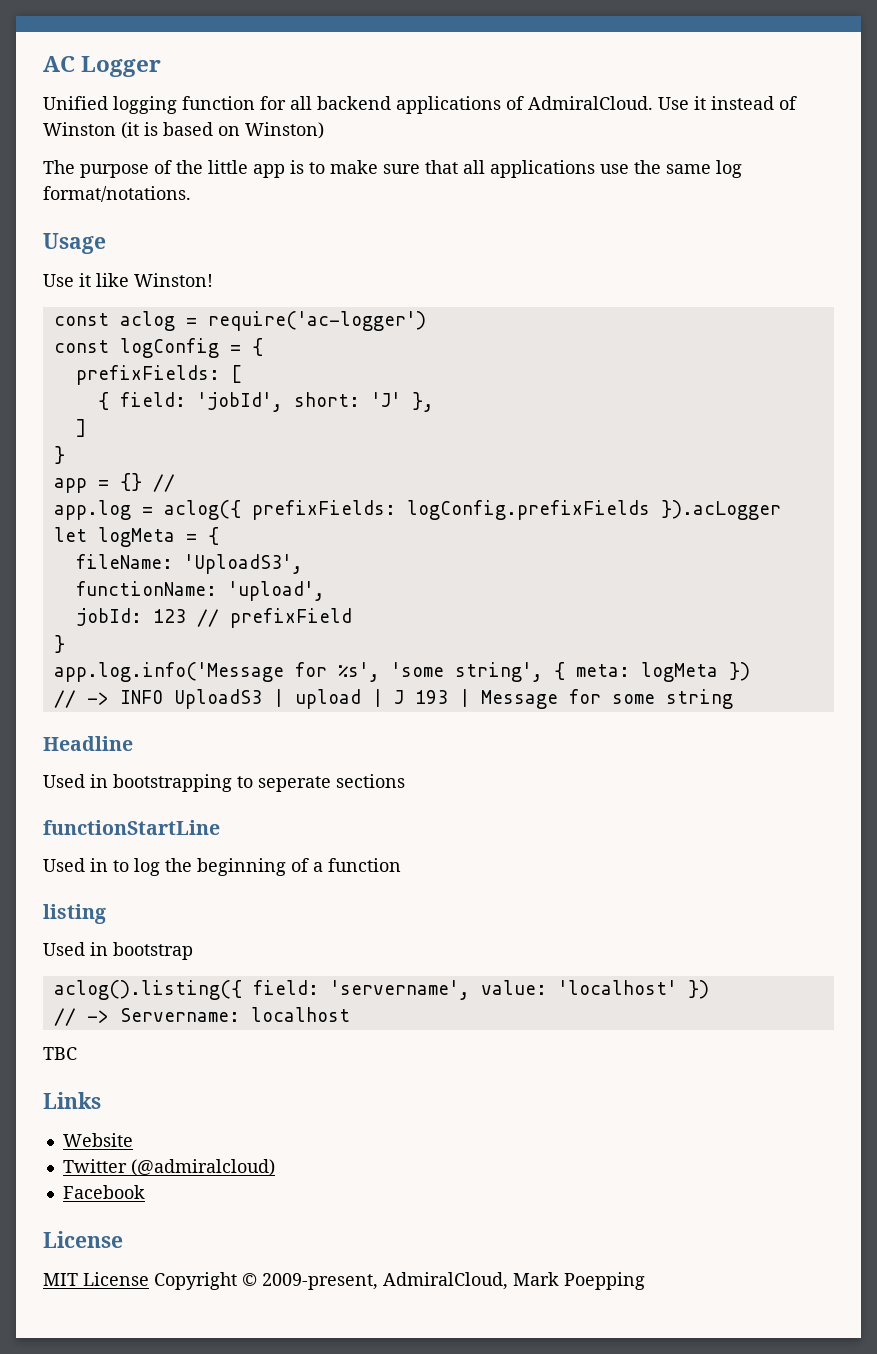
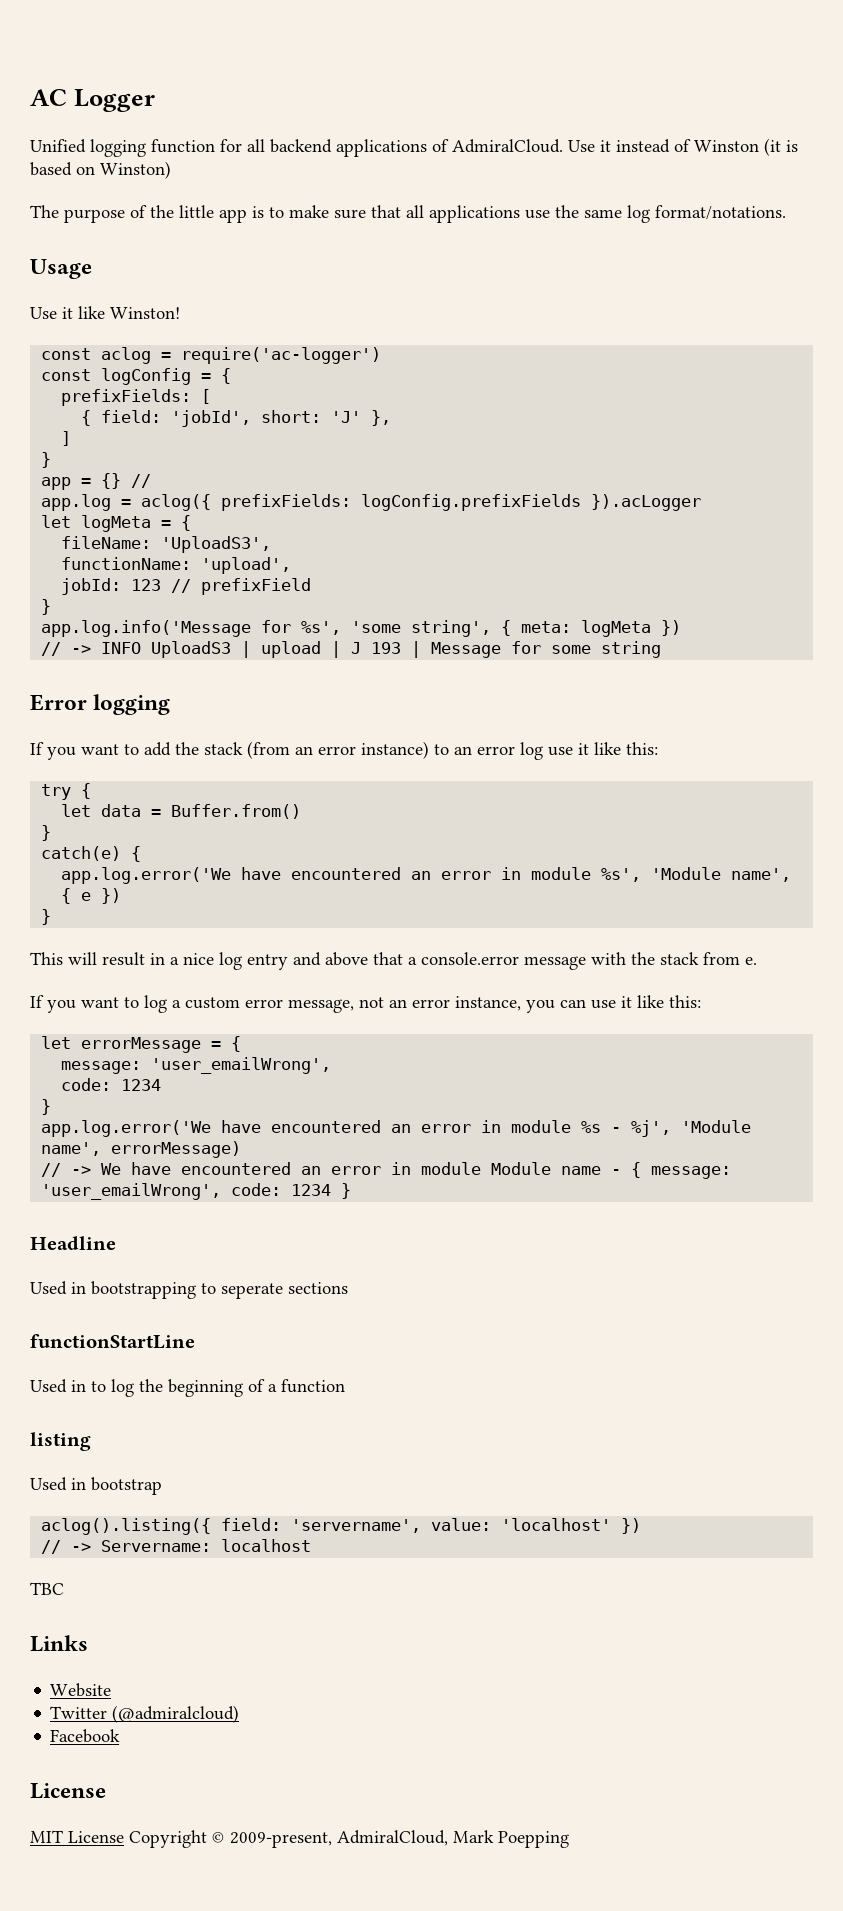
+ Error logging
+ If you want to add the stack (from an error instance) to an error log use it like this:
+ try {
+ let data = Buffer.from()
+ }
+ catch(e) {
+ app.log.error('We have encountered an error in module %s', 'Module name', { e })
+ }
+ This will result in a nice log entry and above that a console.error message with the stack from e.
+ If you want to log a custom error message, not an error instance, you can use it like this:
+ let errorMessage = {
+ message: 'user_emailWrong',
+ code: 1234
+ }
+ app.log.error('We have encountered an error in module %s - %j', 'Module name', errorMessage)
+ // -> We have encountered an error in module Module name - { message: 'user_emailWrong', code: 1234 }

